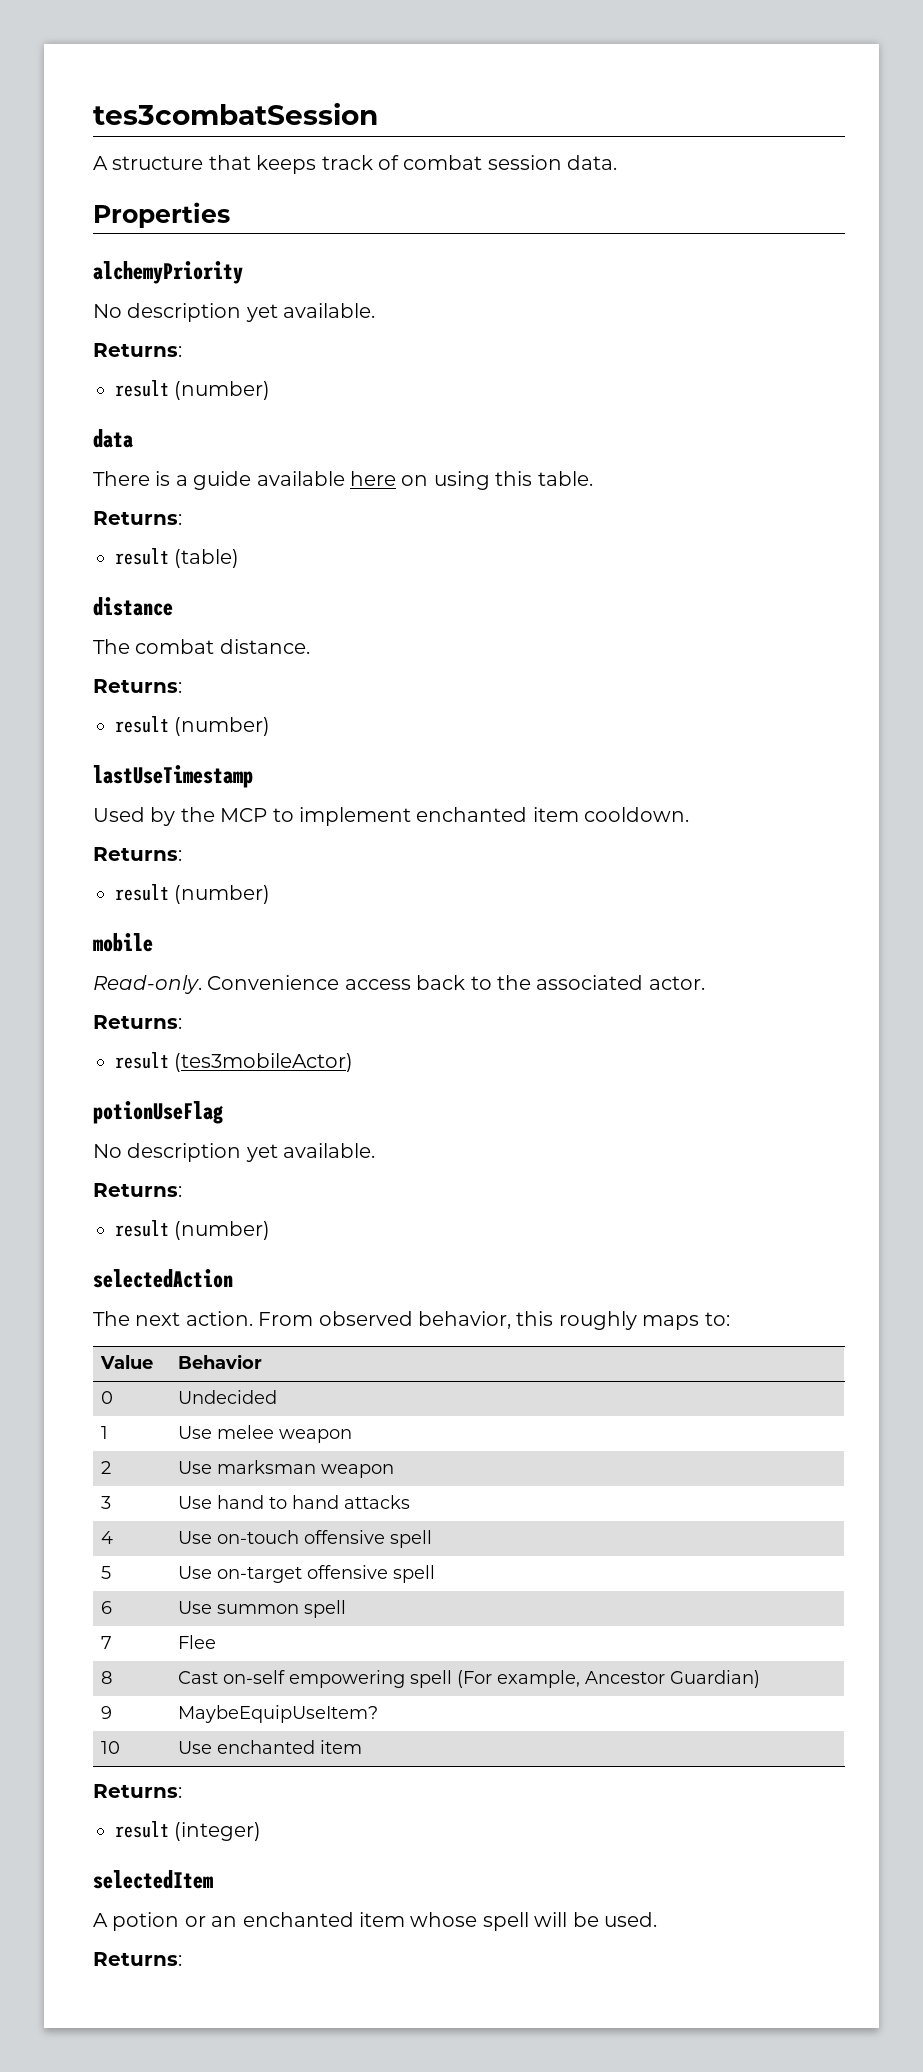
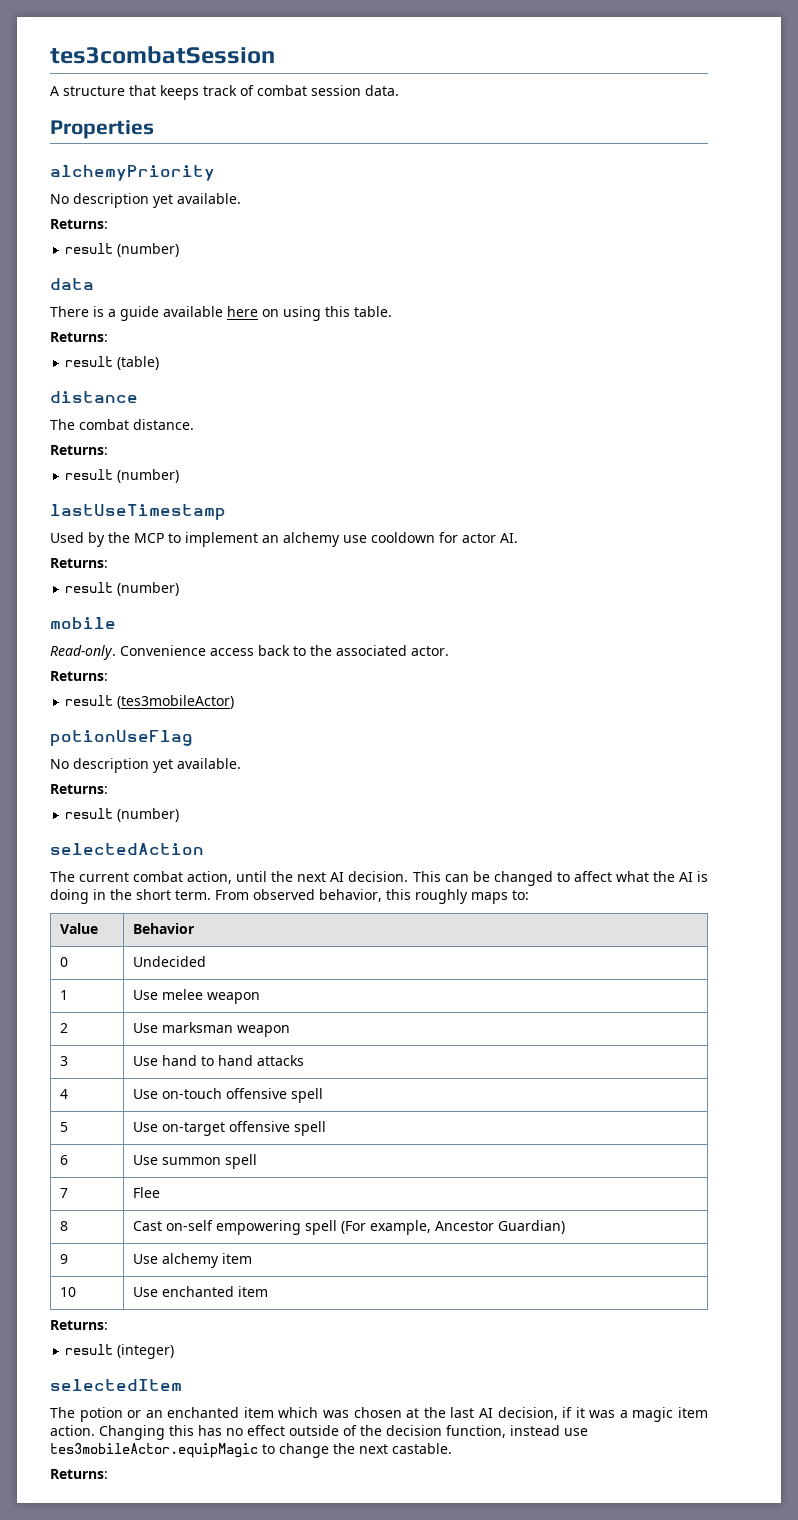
- Used by the MCP to implement enchanted item cooldown.
+ Used by the MCP to implement an alchemy use cooldown for actor AI.
- The next action.
+ The current combat action, until the next AI decision. This can be changed to affect what the AI is doing in the short term.
- 9 | MaybeEquipUseItem?
+ 9 | Use alchemy item
- A potion or an enchanted item whose spell will be used.
+ The potion or an enchanted item which was chosen at the last AI decision, if it was a magic item action. Changing this has no effect outside of the decision function, instead use tes3mobileActor.equipMagic to change the next castable.

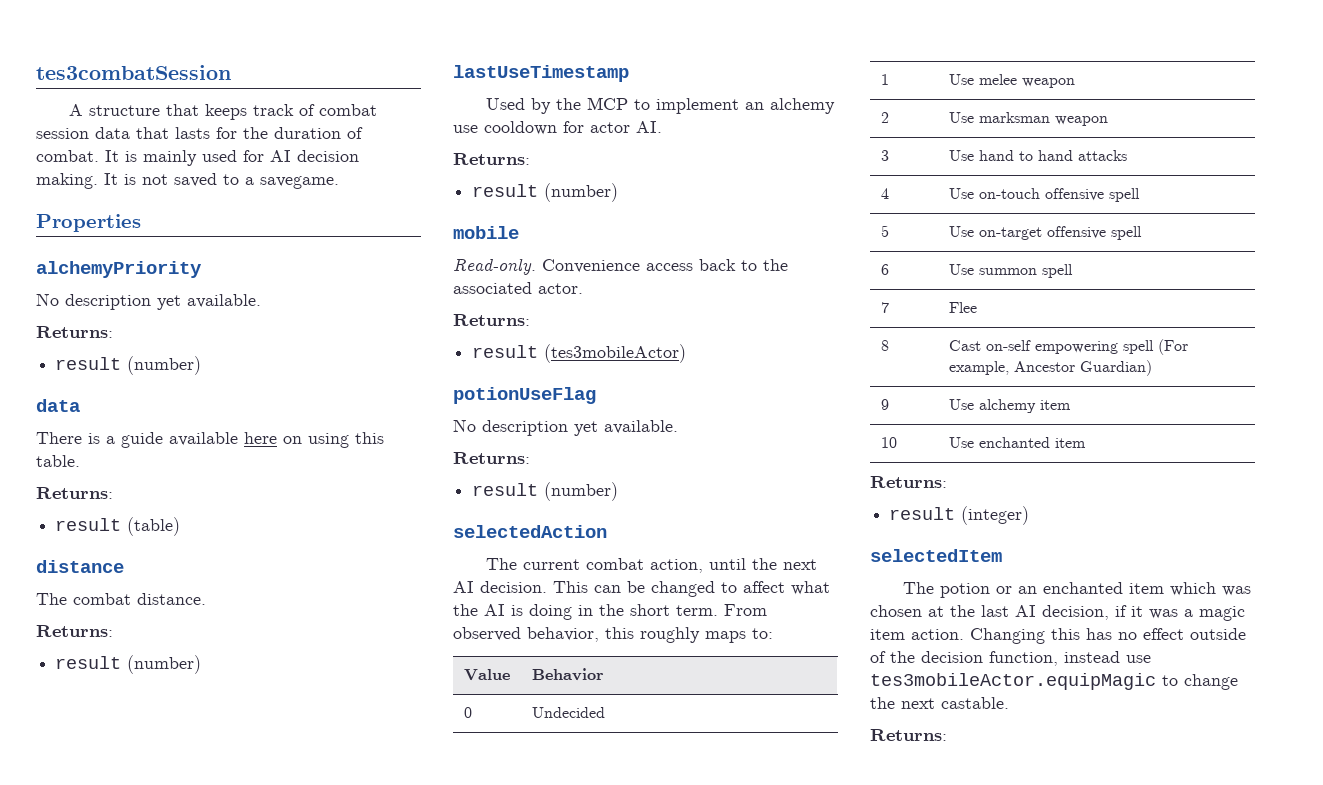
- A structure that keeps track of combat session data.
+ A structure that keeps track of combat session data that lasts for the duration of combat. It is mainly used for AI decision making. It is not saved to a savegame.

